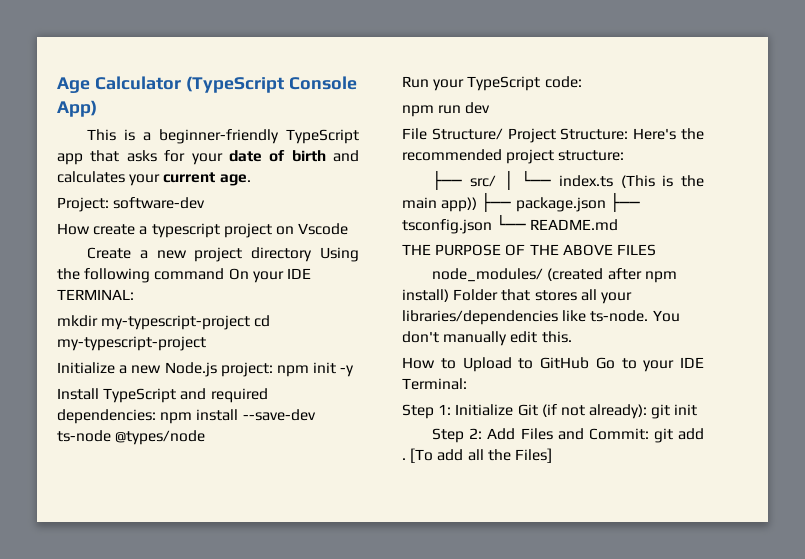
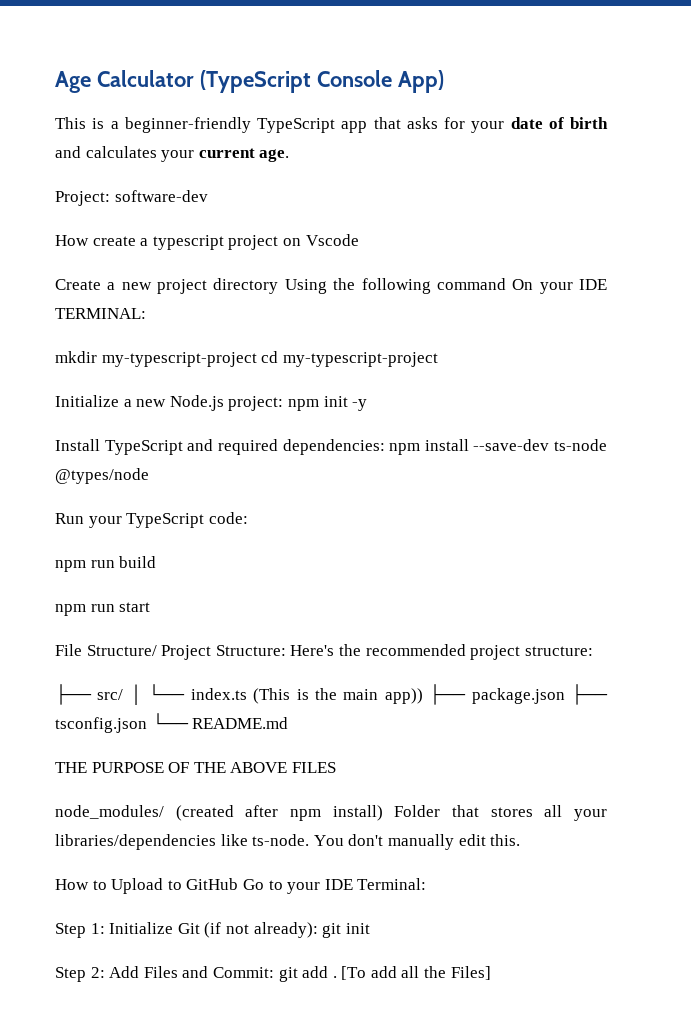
- npm run dev
+ npm run build
+ npm run start

